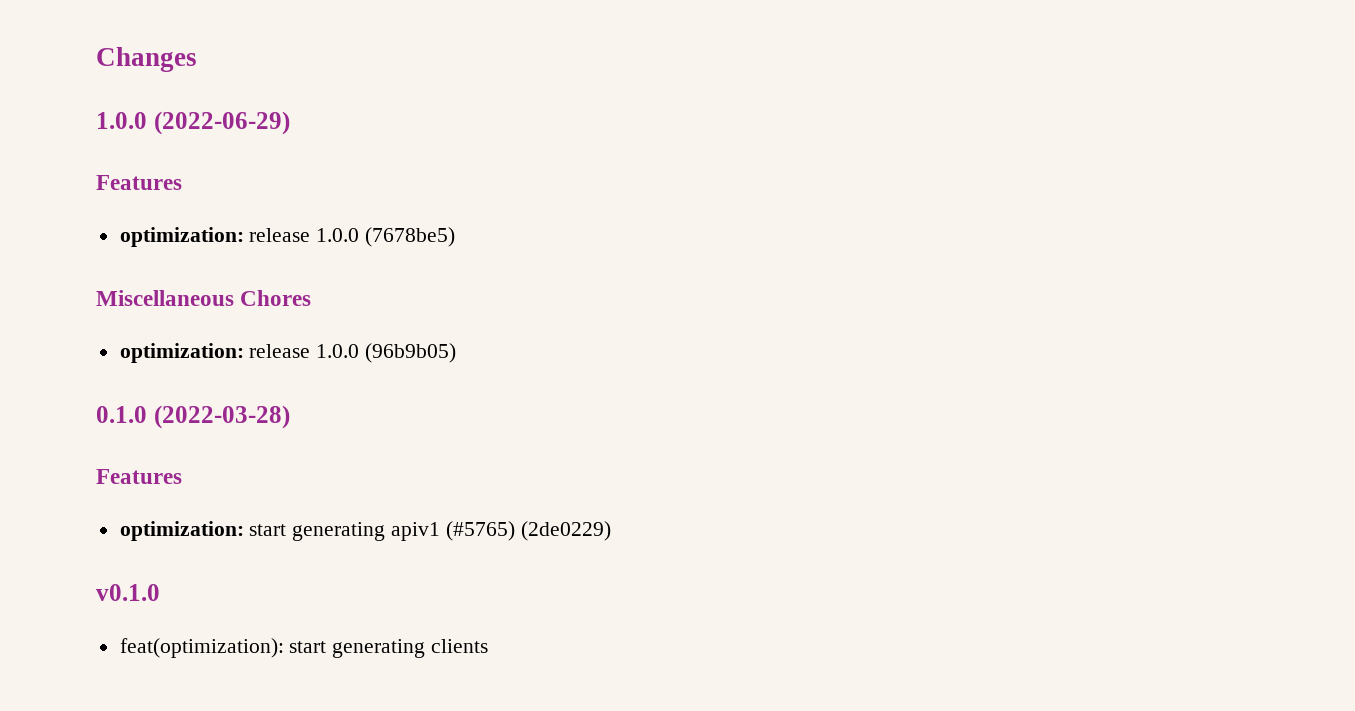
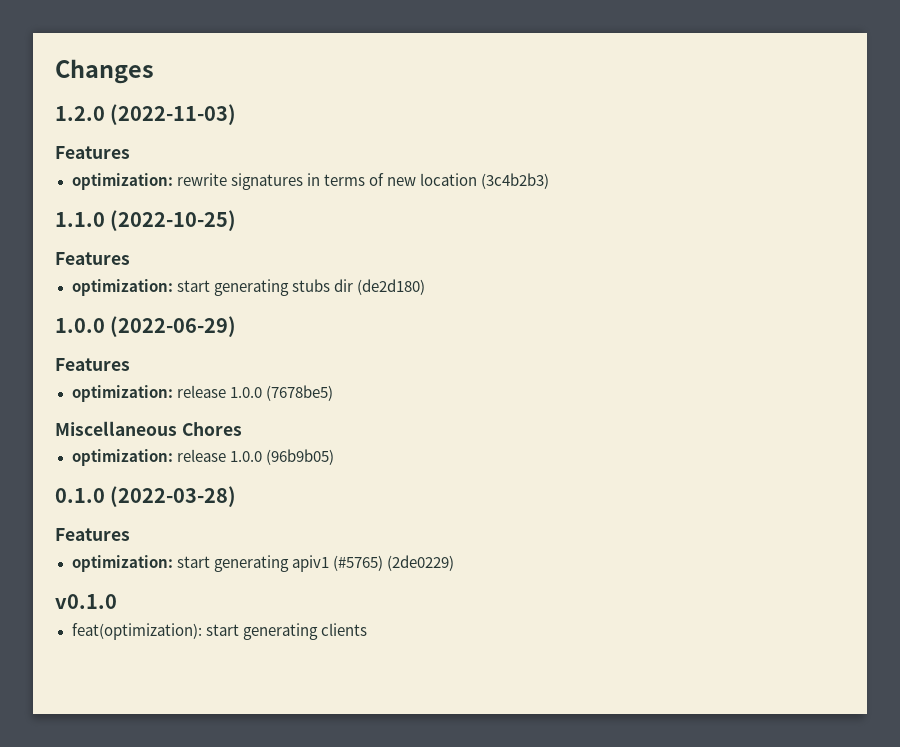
+ 1.2.0 (2022-11-03)
+ Features
+ optimization: rewrite signatures in terms of new location (3c4b2b3)
+ 1.1.0 (2022-10-25)
+ Features
+ optimization: start generating stubs dir (de2d180)

